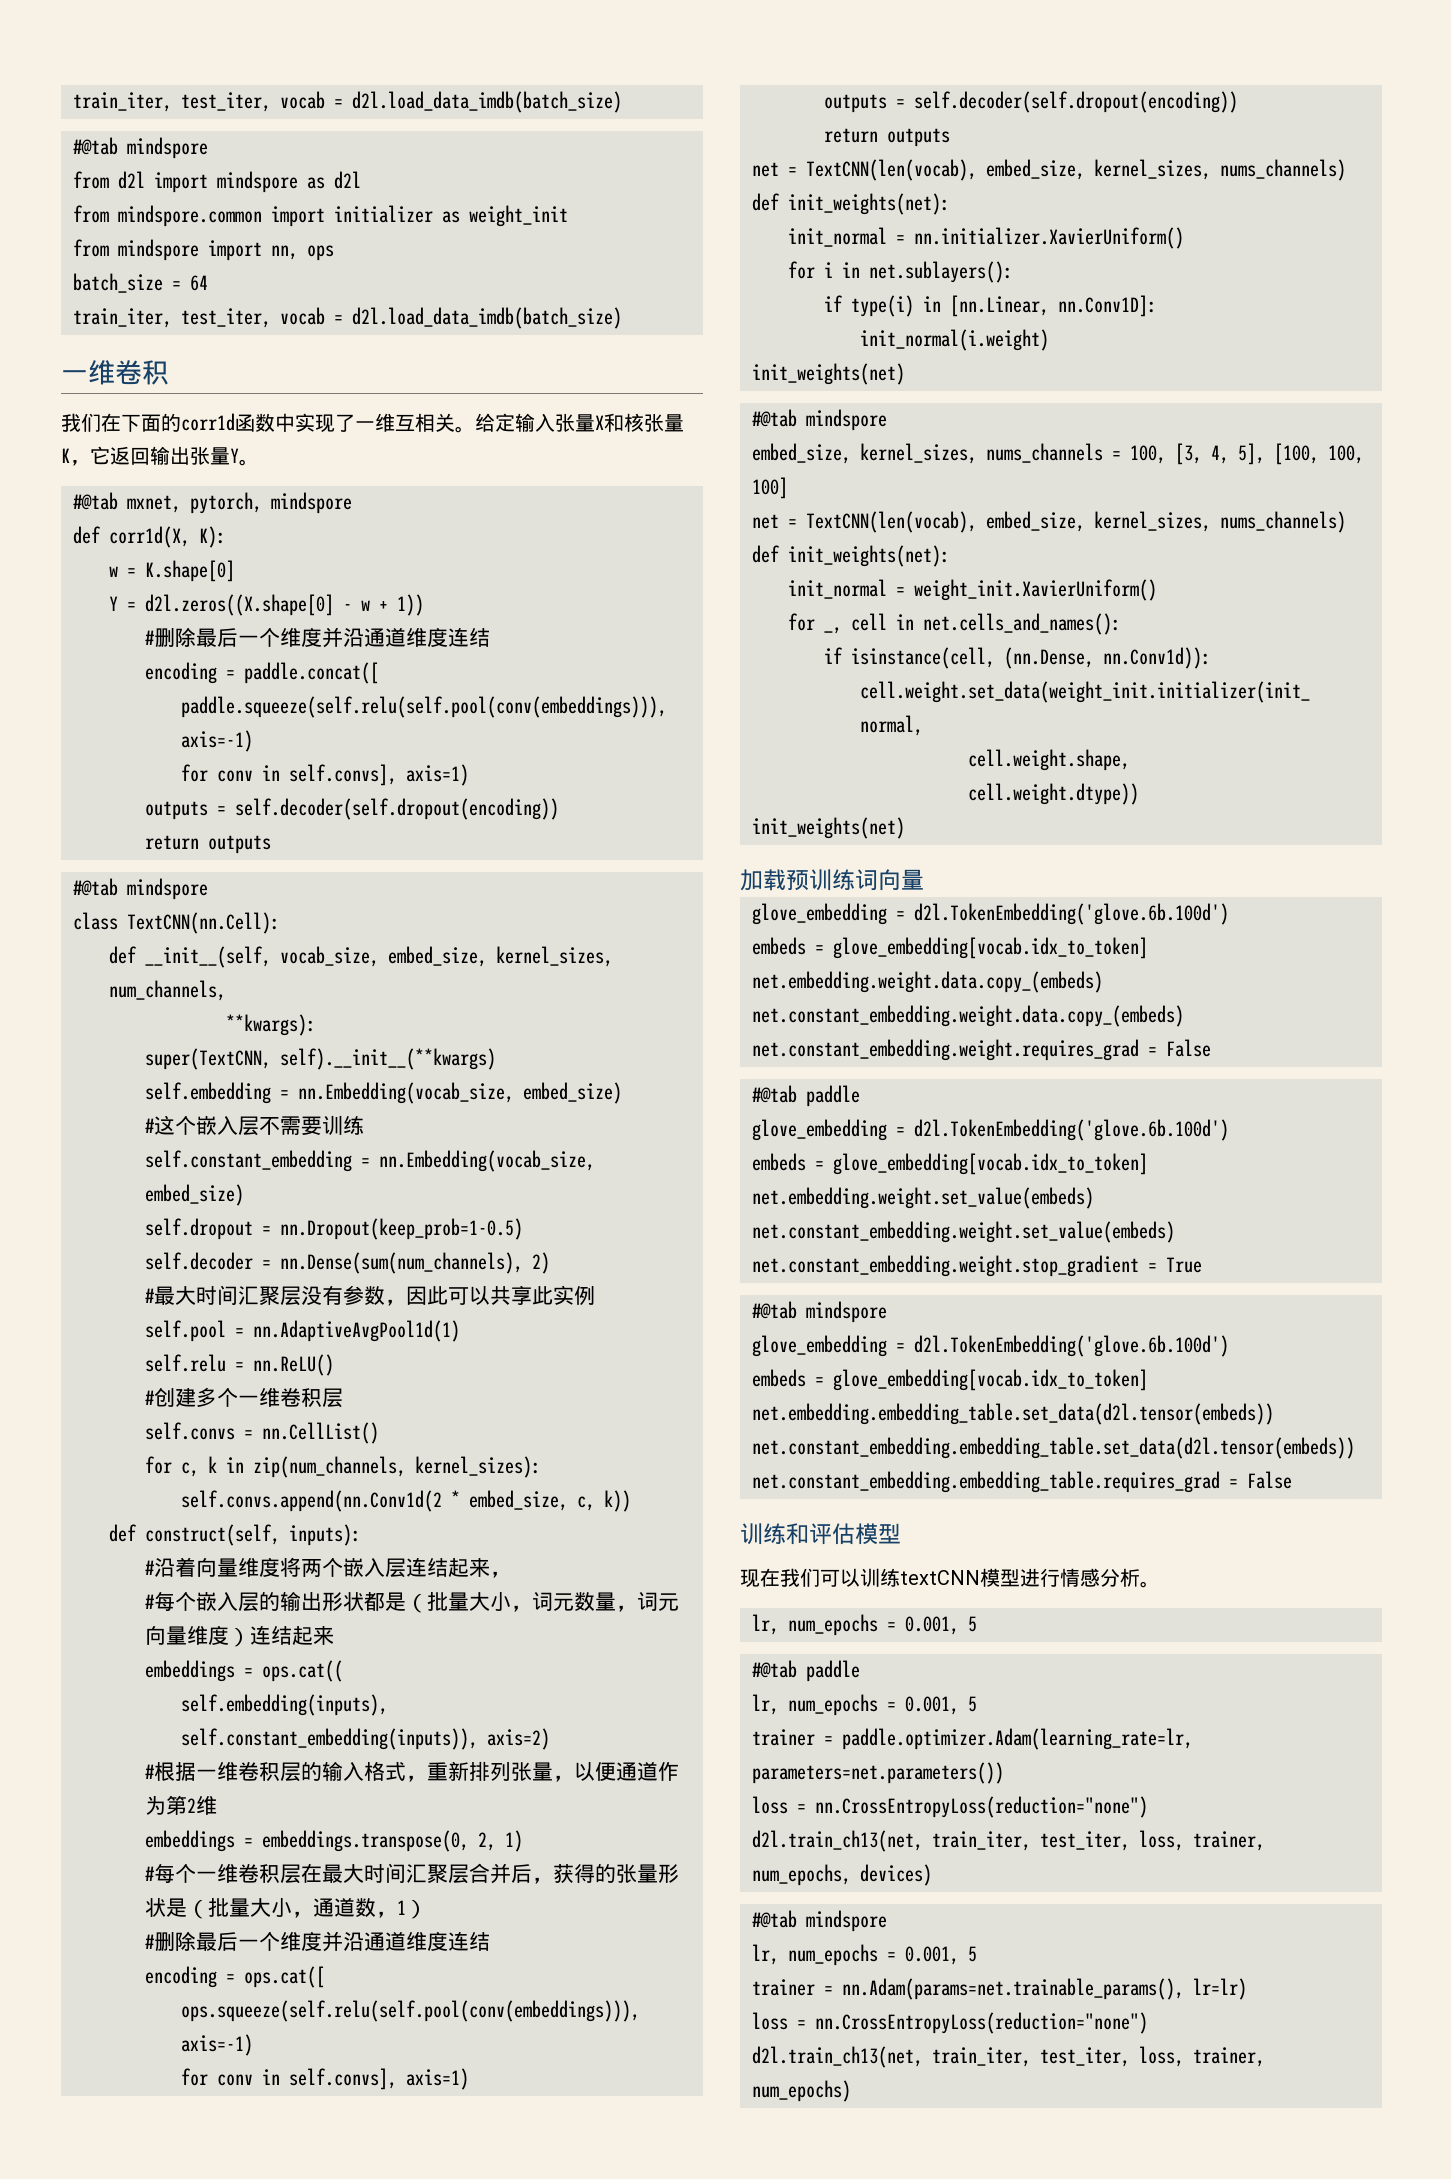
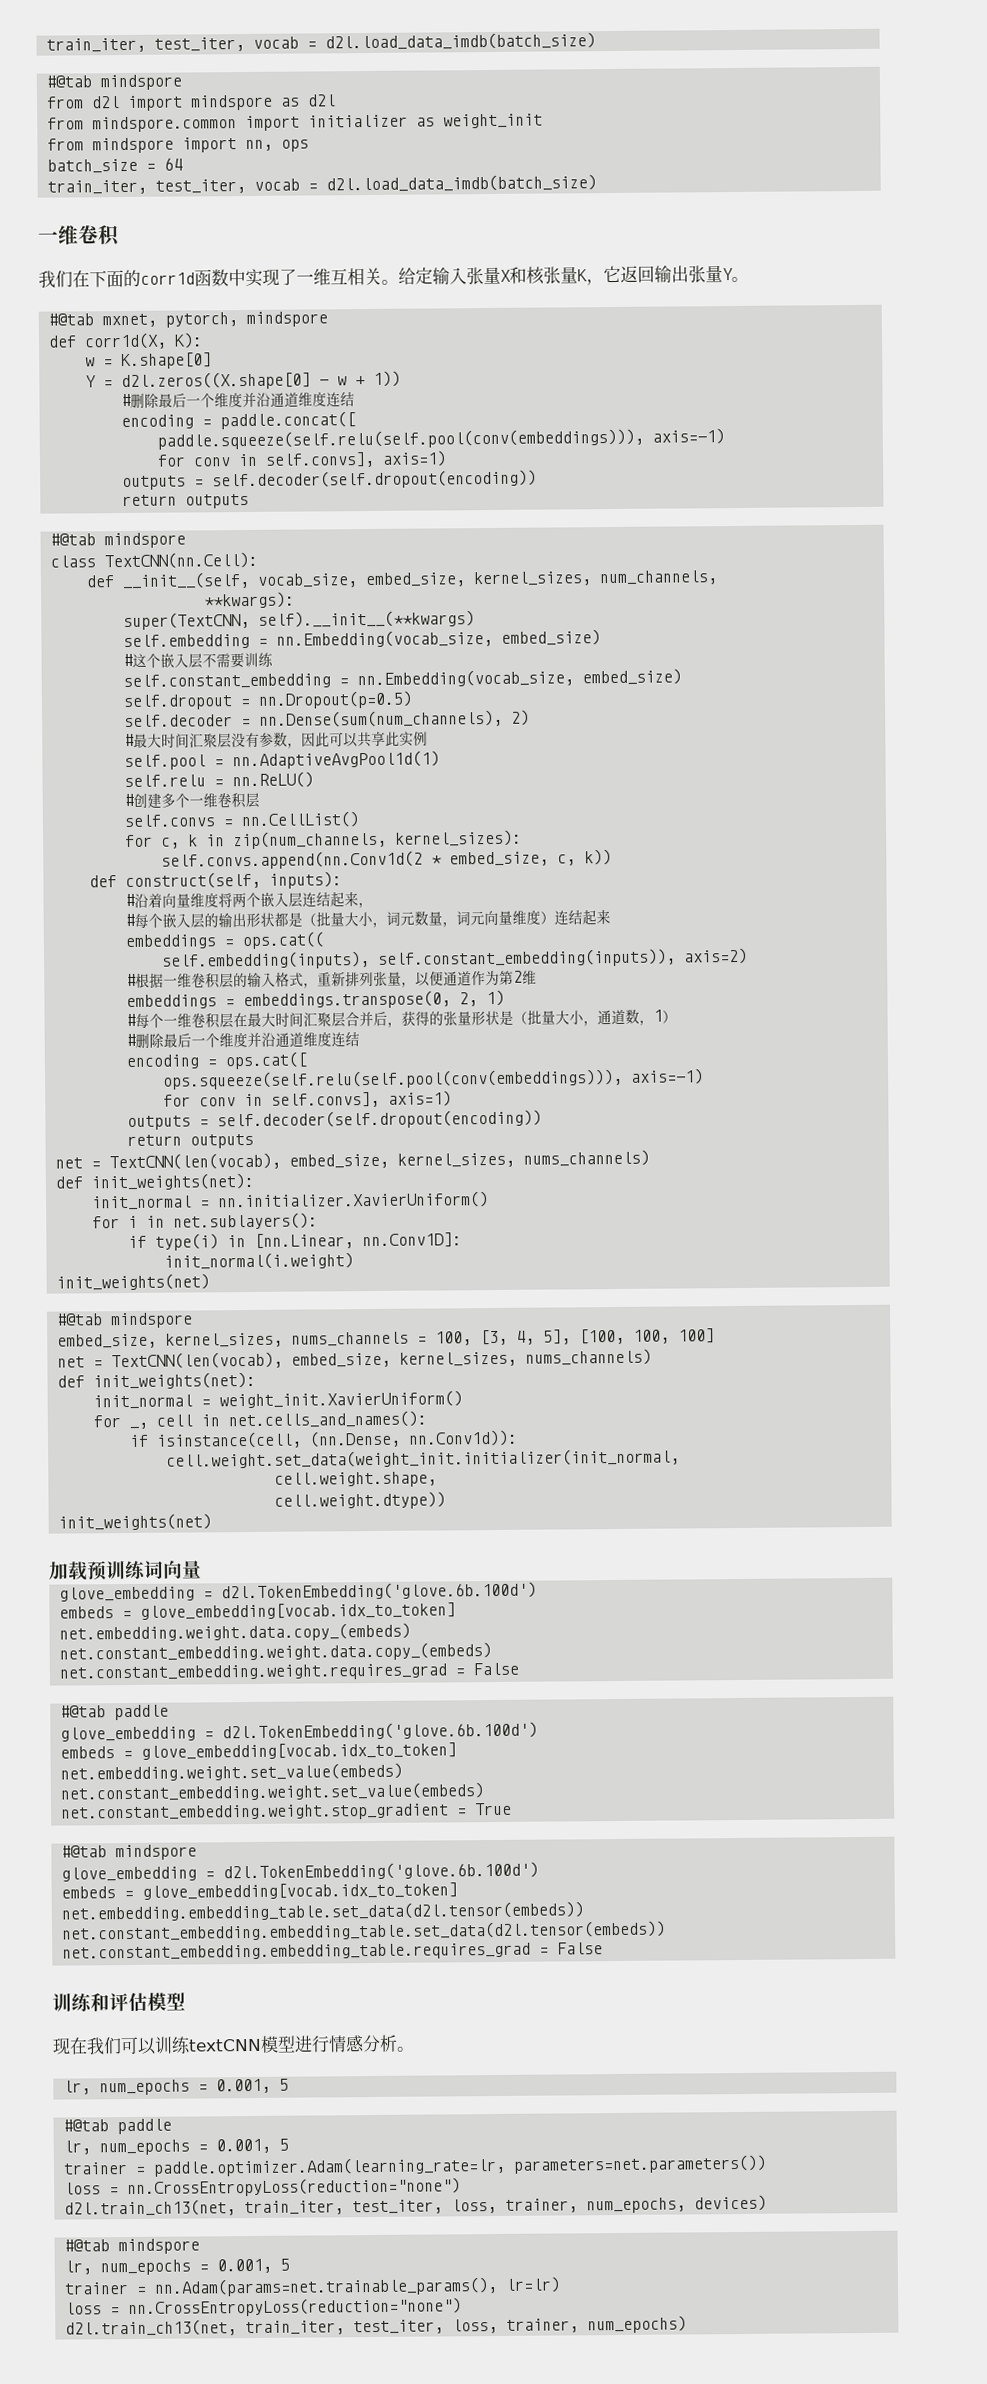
- self.dropout = nn.Dropout(keep_prob=1-0.5)
+ self.dropout = nn.Dropout(p=0.5)

